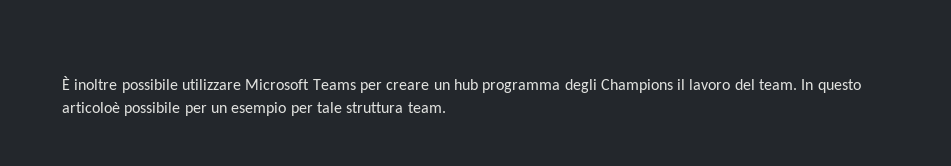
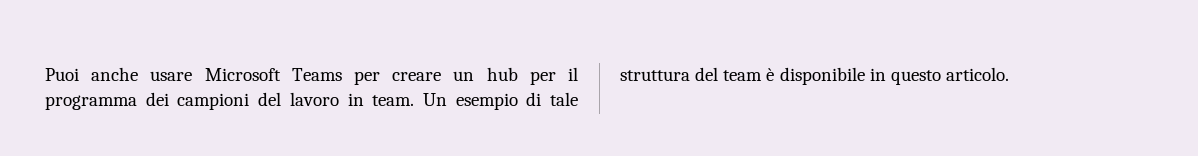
- È inoltre possibile utilizzare Microsoft Teams per creare un hub programma degli Champions il lavoro del team. In questo articoloè possibile per un esempio per tale struttura team.
+ Puoi anche usare Microsoft Teams per creare un hub per il programma dei campioni del lavoro in team. Un esempio di tale struttura del team è disponibile in questo articolo.

